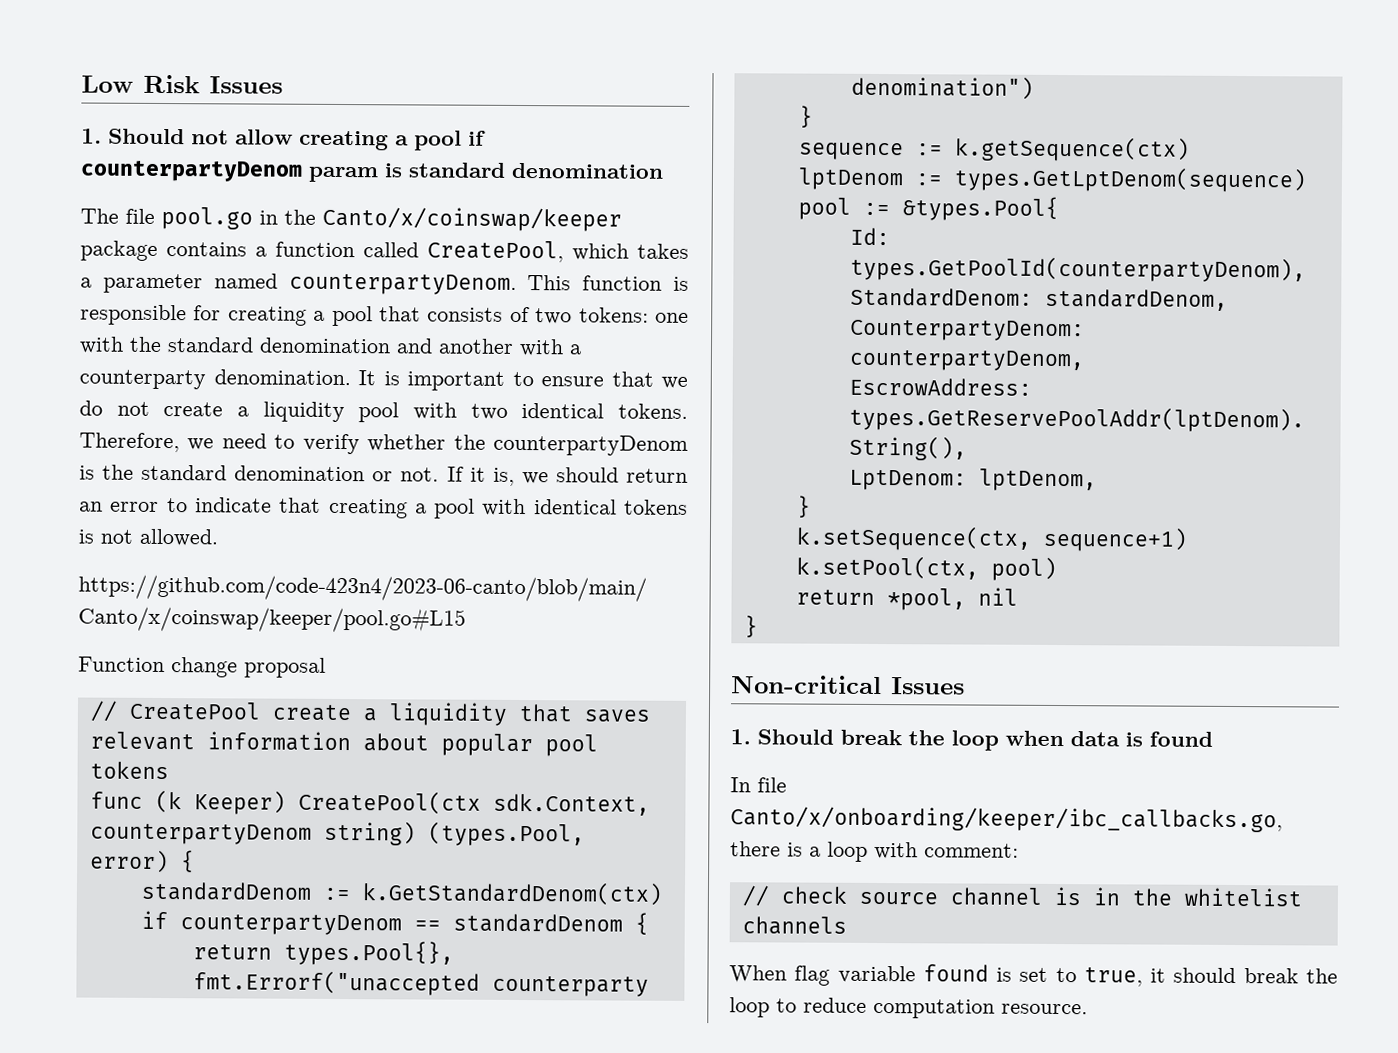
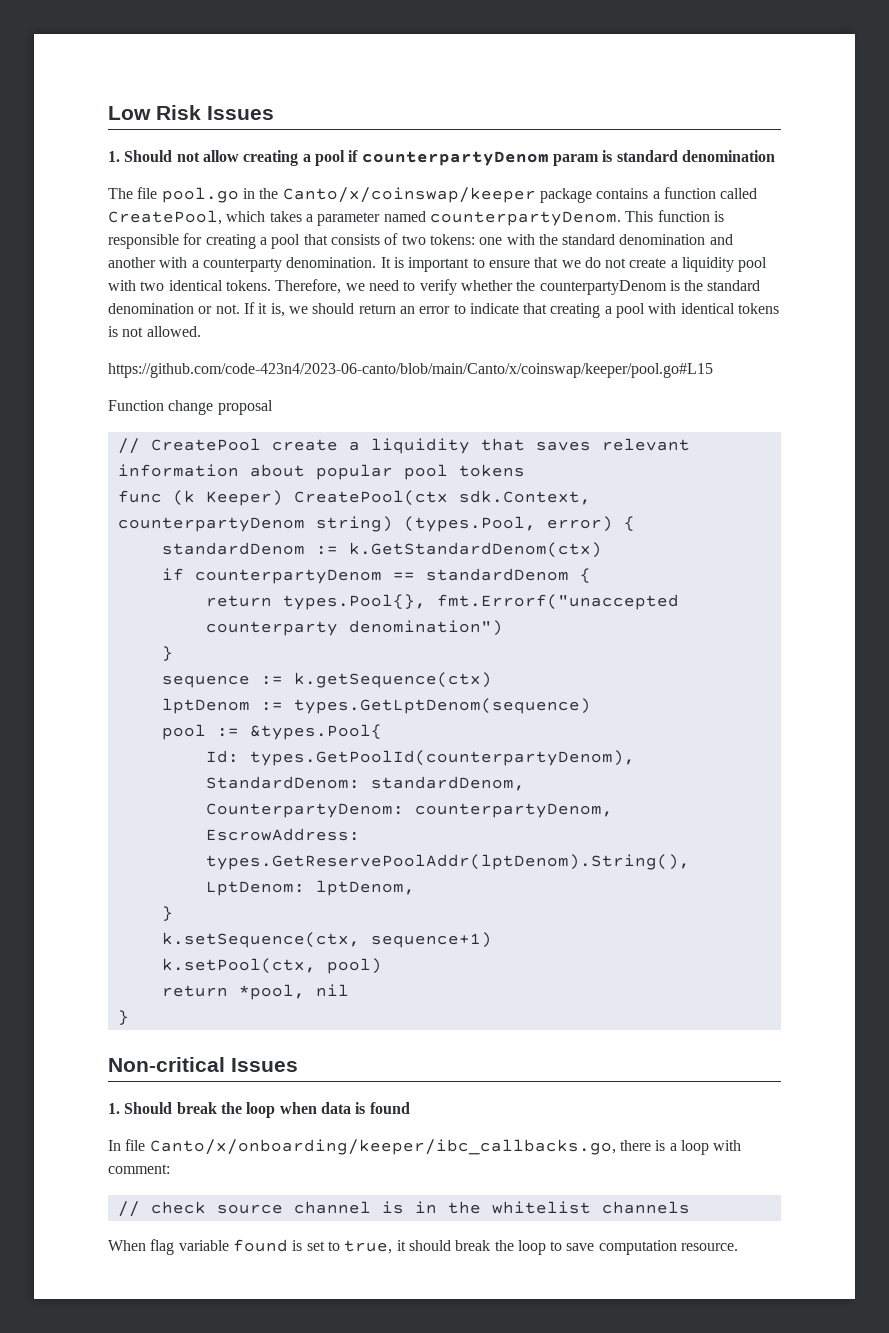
- When flag variable found is set to true, it should break the loop to reduce computation resource.
+ When flag variable found is set to true, it should break the loop to save computation resource.

